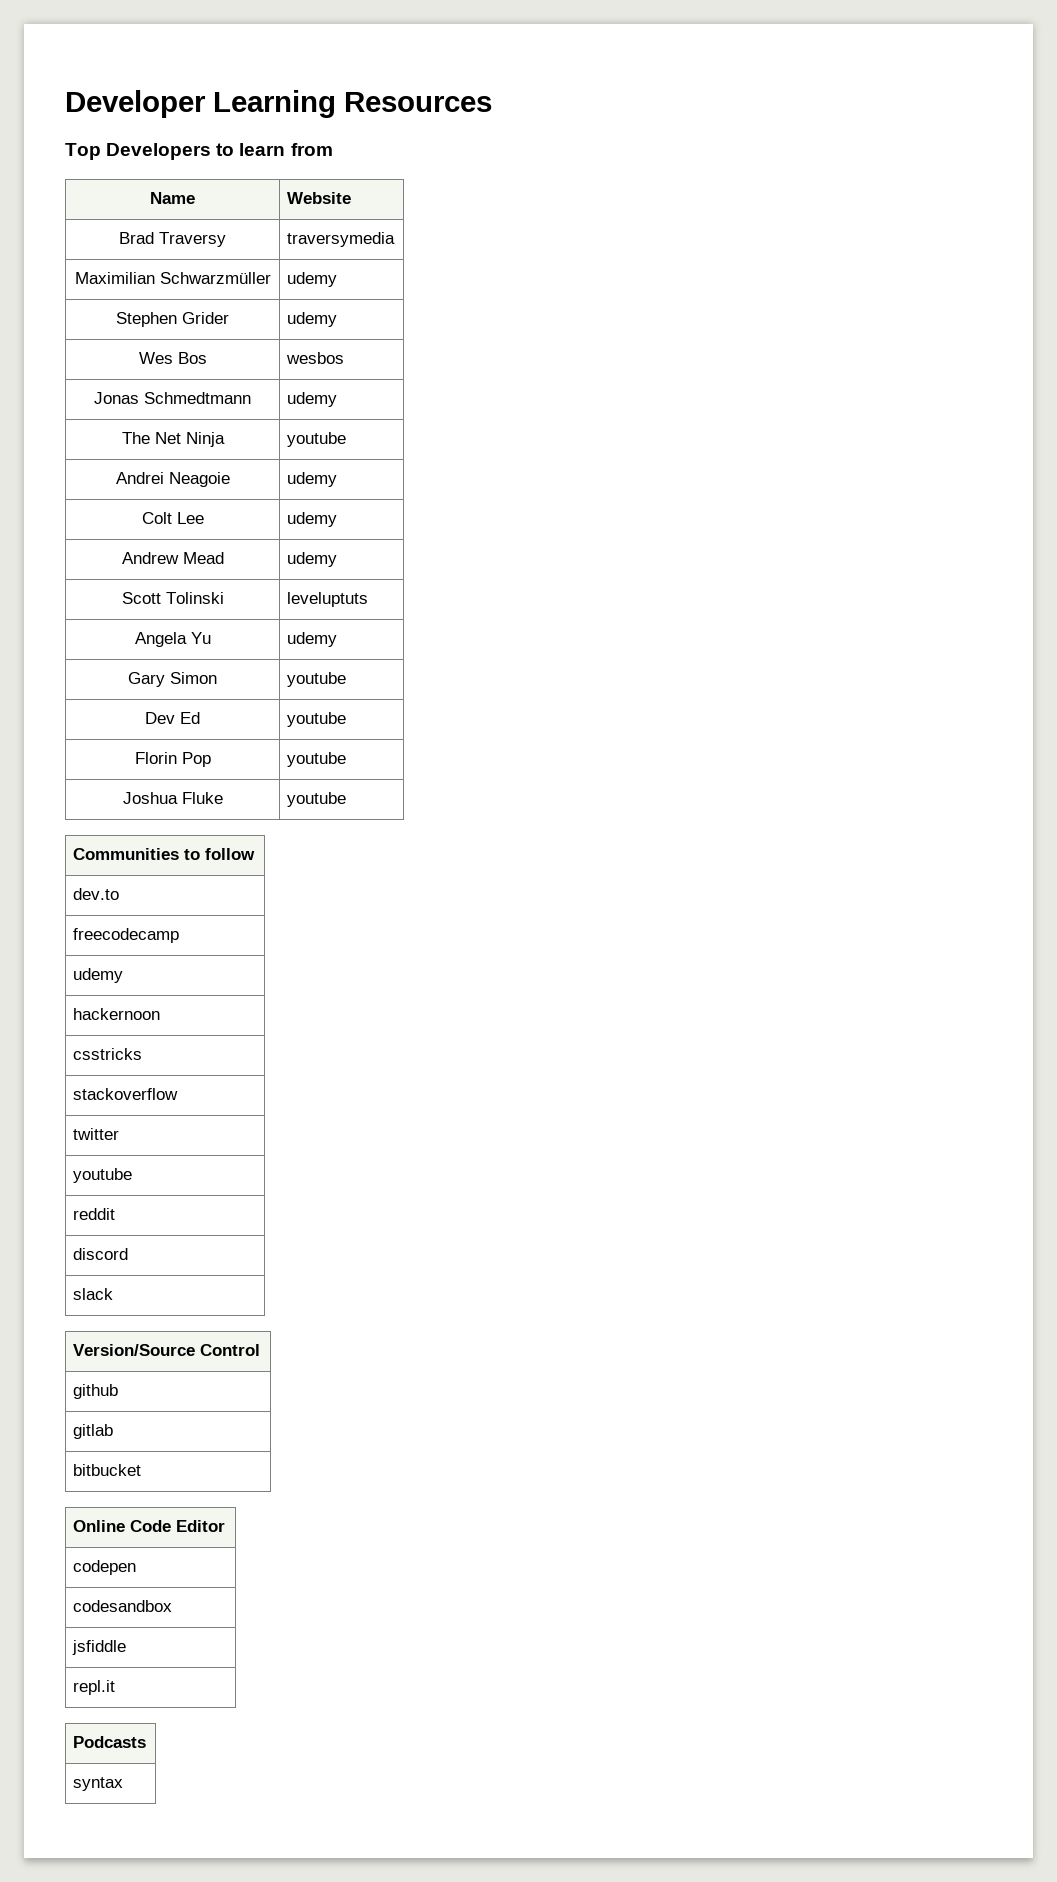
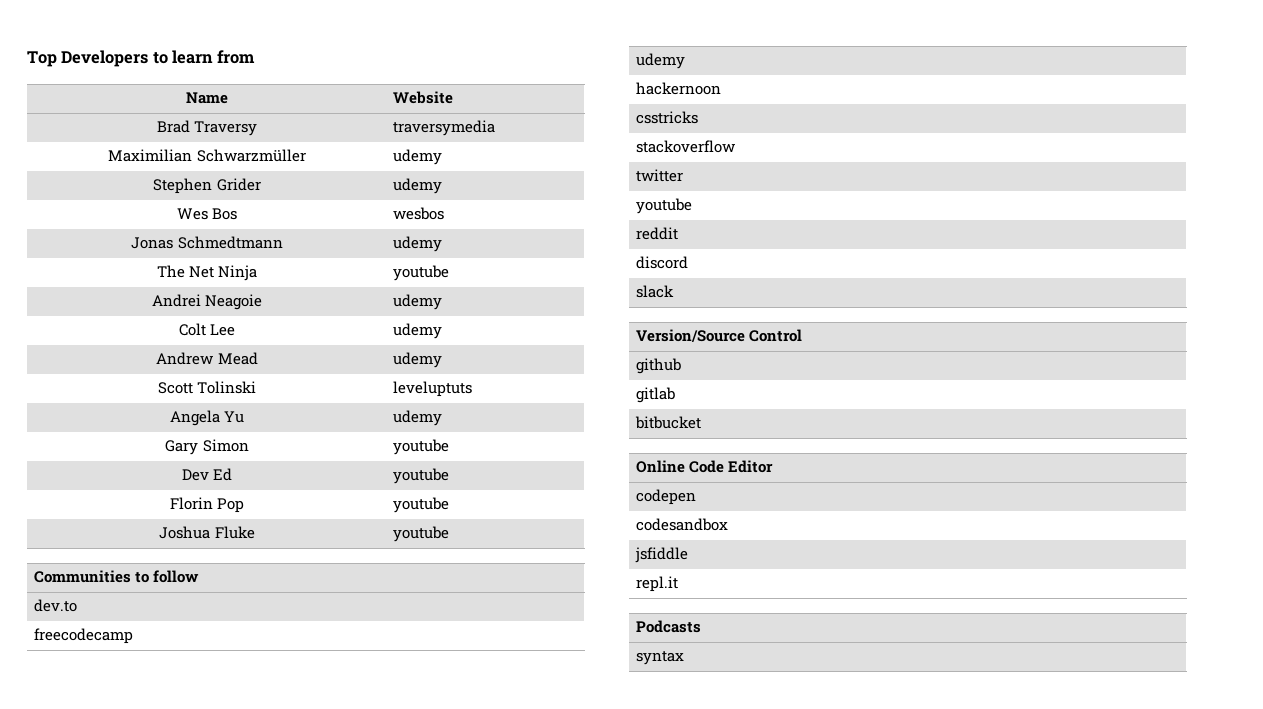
- Developer Learning Resources

